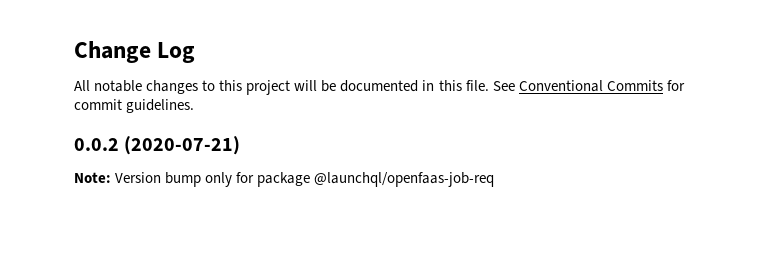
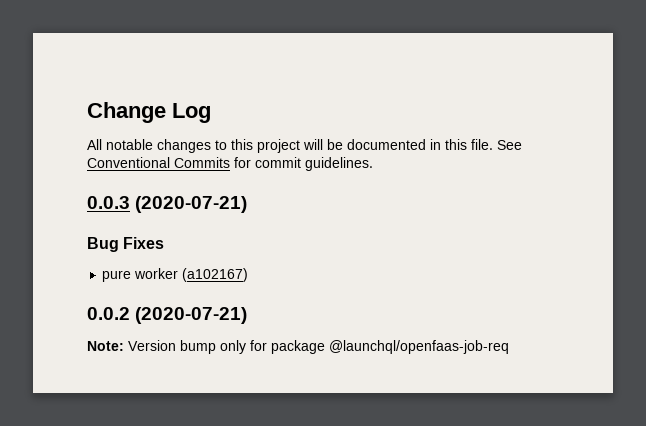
+ 0.0.3 (2020-07-21)
+ Bug Fixes
+ pure worker (a102167)

